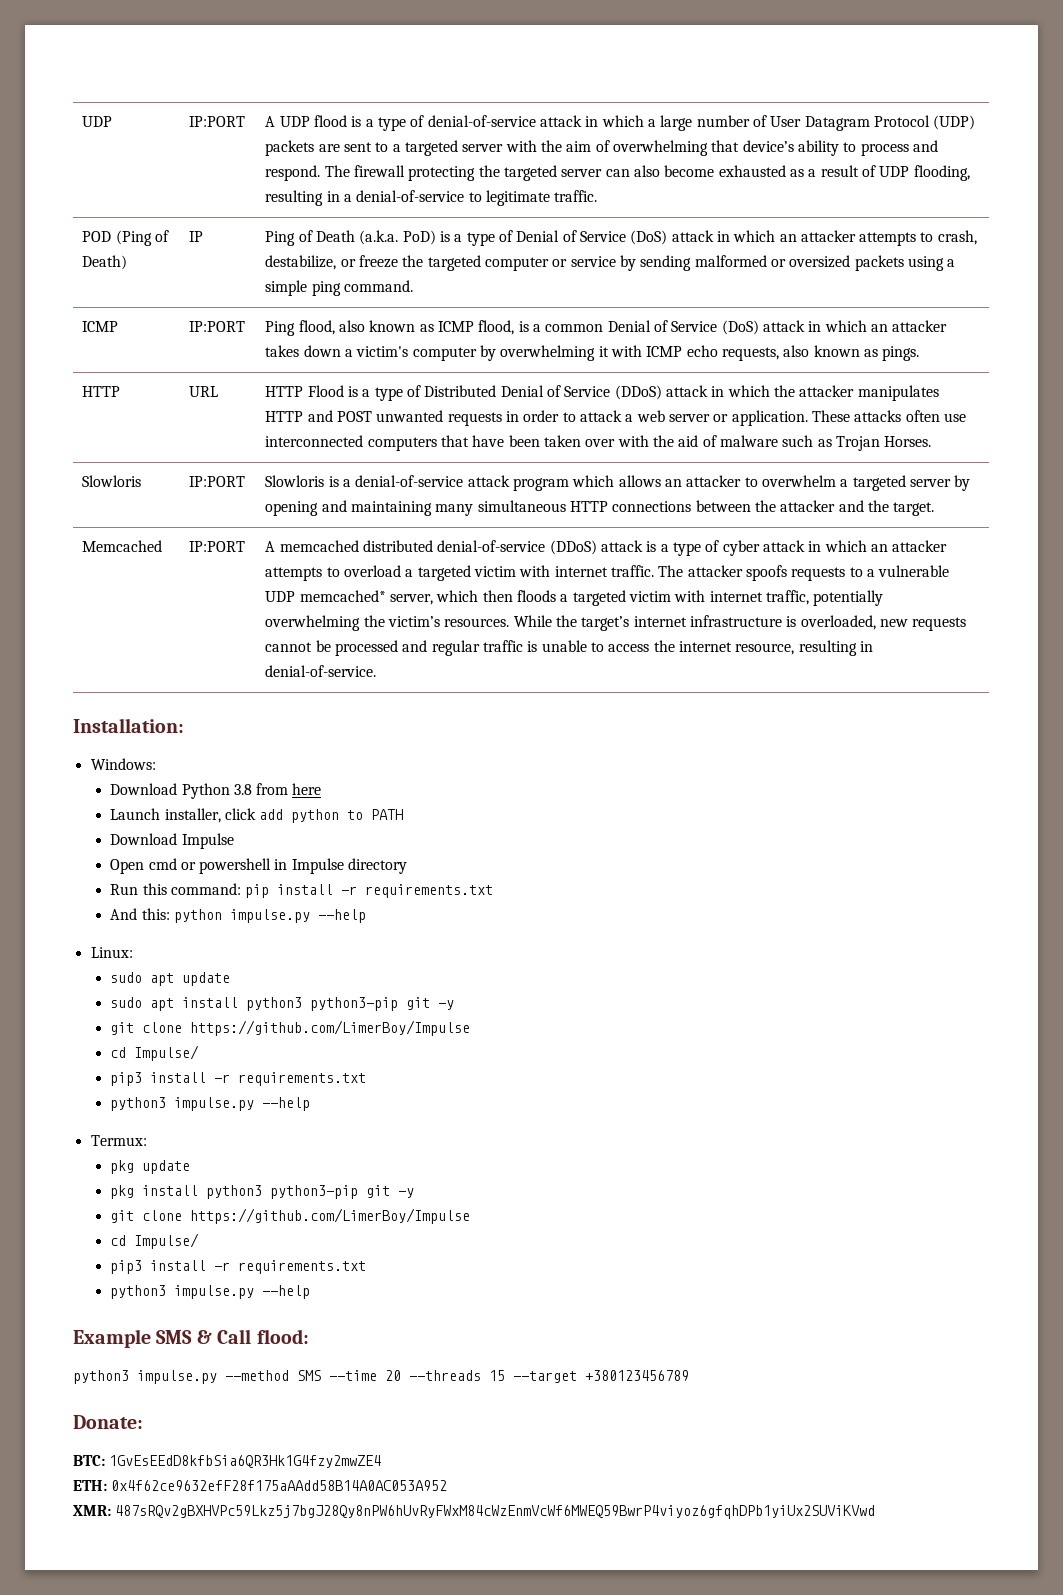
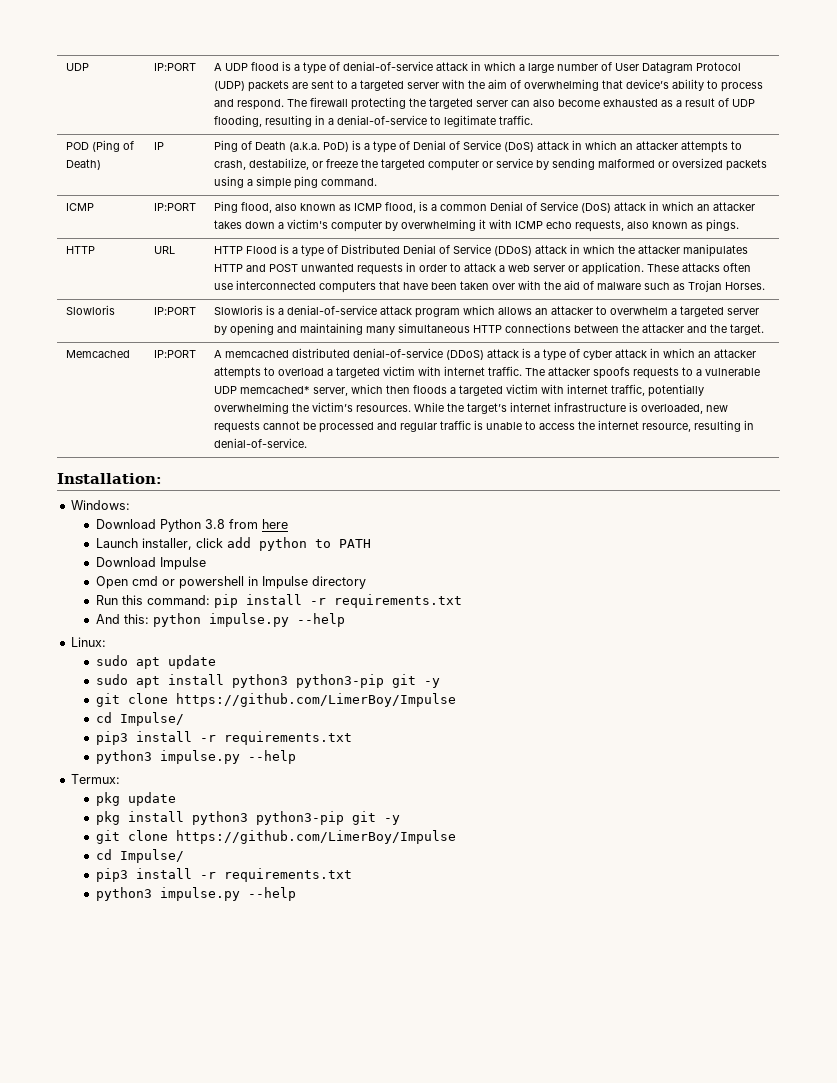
- Example SMS & Call flood:
- python3 impulse.py --method SMS --time 20 --threads 15 --target +380123456789
- Donate:
- BTC: 1GvEsEEdD8kfbSia6QR3Hk1G4fzy2mwZE4
- ETH: 0x4f62ce9632efF28f175aAAdd58B14A0AC053A952
- XMR: 487sRQv2gBXHVPc59Lkz5j7bgJ28Qy8nPW6hUvRyFWxM84cWzEnmVcWf6MWEQ59BwrP4viyoz6gfqhDPb1yiUx2SUViKVwd

